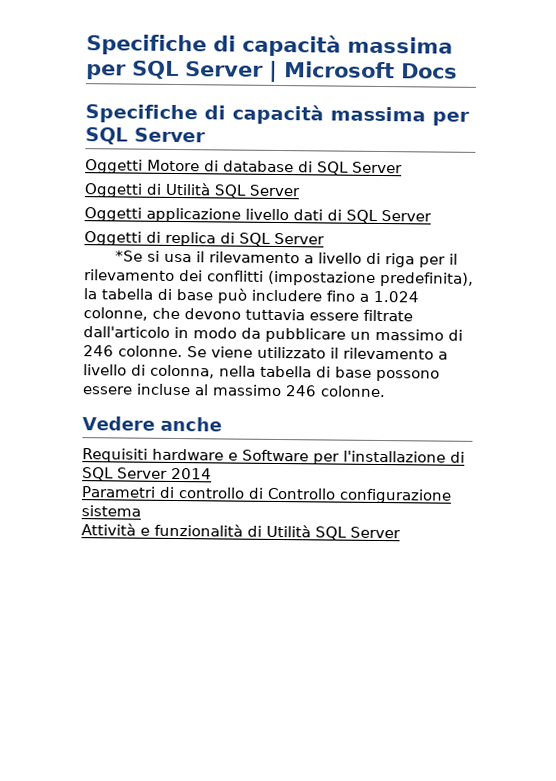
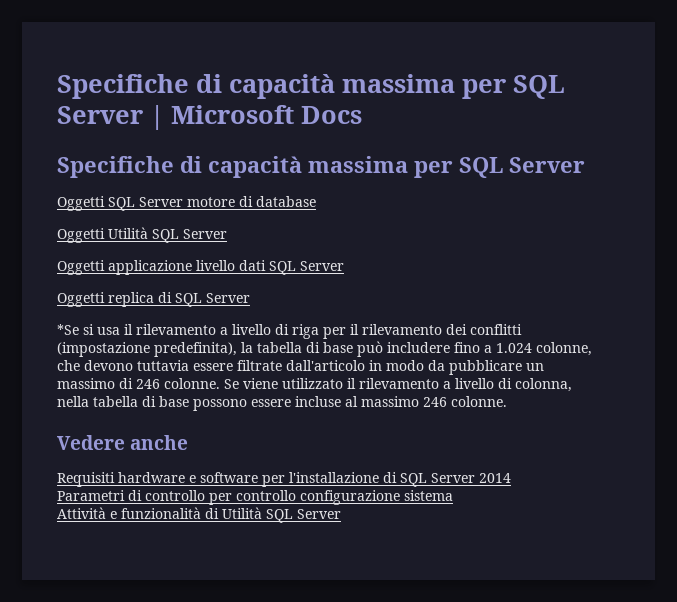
- Oggetti Motore di database di SQL Server
- Oggetti di Utilità SQL Server
+ Oggetti SQL Server motore di database
+ Oggetti Utilità SQL Server
- Oggetti applicazione livello dati di SQL Server
- Oggetti di replica di SQL Server
+ Oggetti applicazione livello dati SQL Server
+ Oggetti replica di SQL Server
- Requisiti hardware e Software per l'installazione di SQL Server 2014
+ Requisiti hardware e software per l'installazione di SQL Server 2014
- Parametri di controllo di Controllo configurazione sistema
+ Parametri di controllo per controllo configurazione sistema

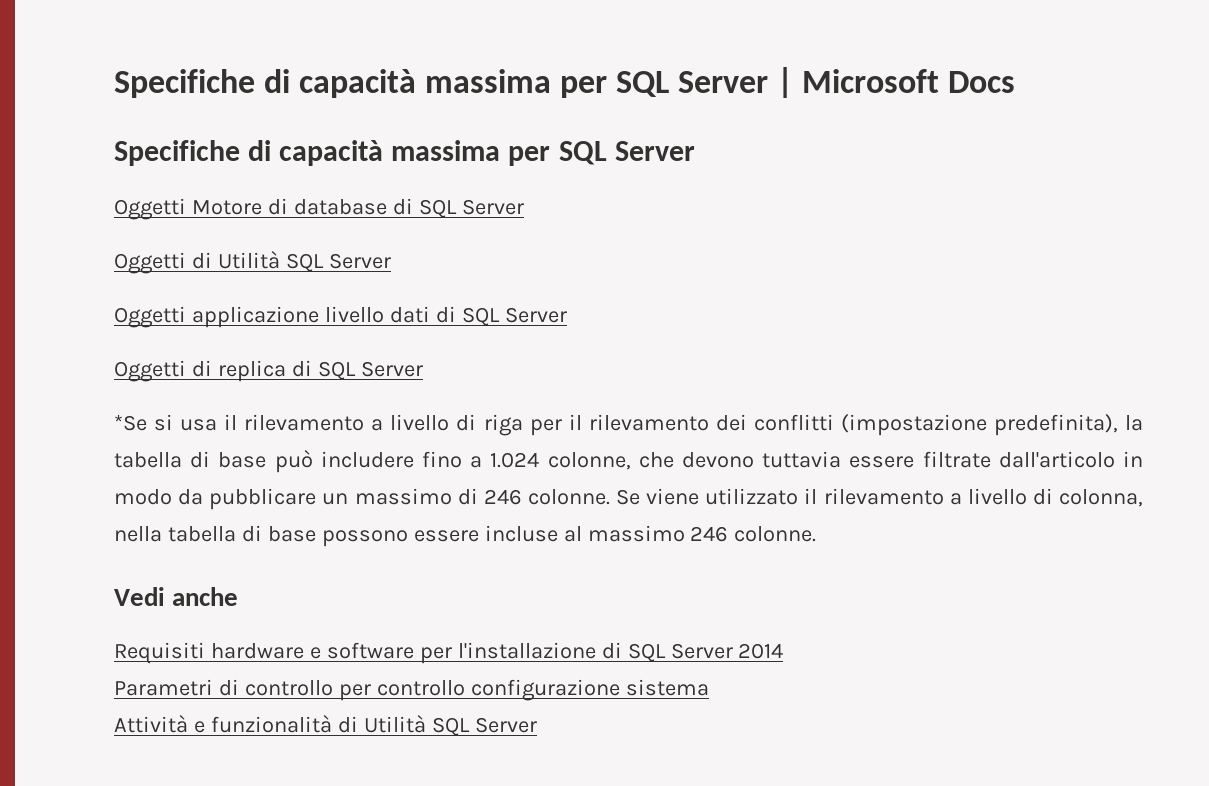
- Oggetti SQL Server motore di database
- Oggetti Utilità SQL Server
+ Oggetti Motore di database di SQL Server
+ Oggetti di Utilità SQL Server
- Oggetti applicazione livello dati SQL Server
- Oggetti replica di SQL Server
+ Oggetti applicazione livello dati di SQL Server
+ Oggetti di replica di SQL Server
- Vedere anche
+ Vedi anche

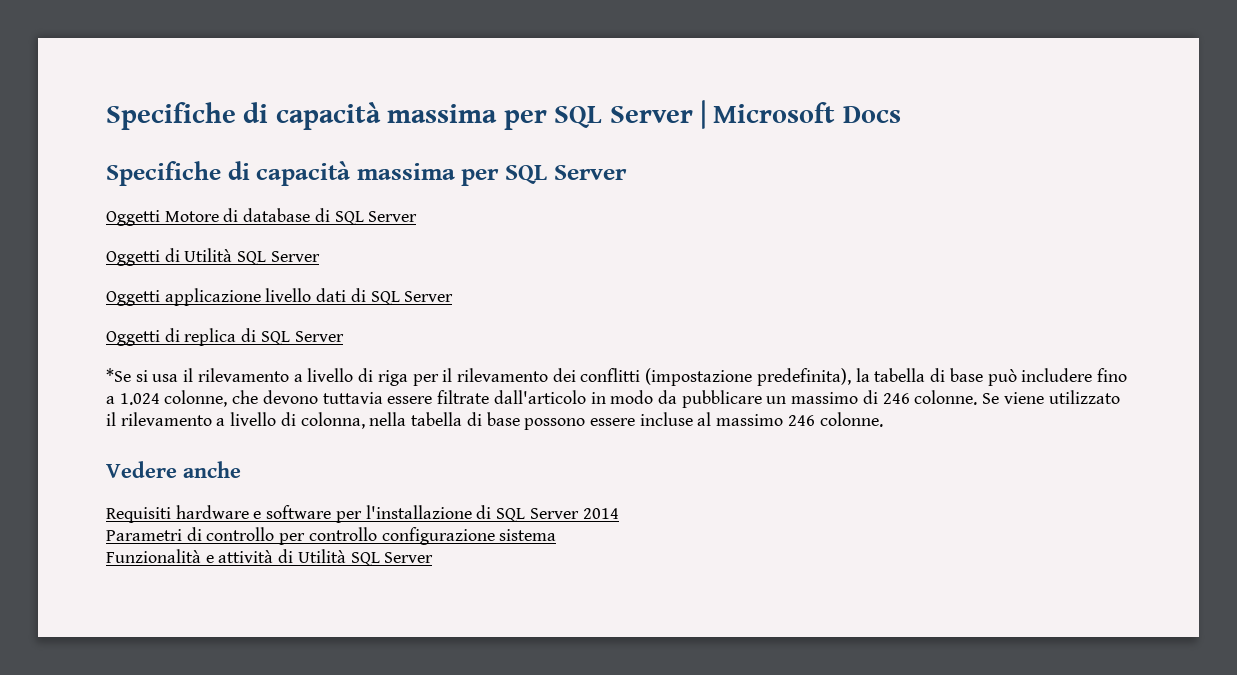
- Vedi anche
+ Vedere anche
- Attività e funzionalità di Utilità SQL Server
+ Funzionalità e attività di Utilità SQL Server

